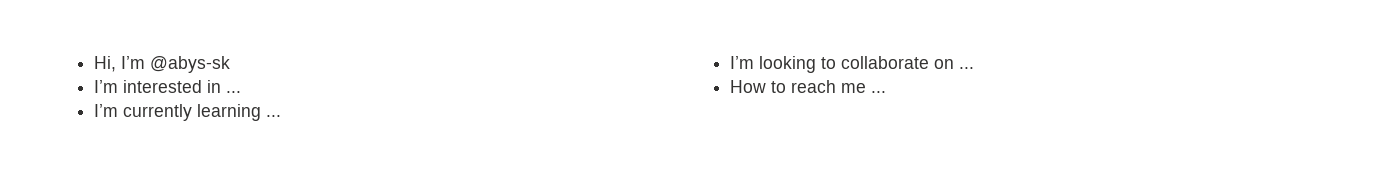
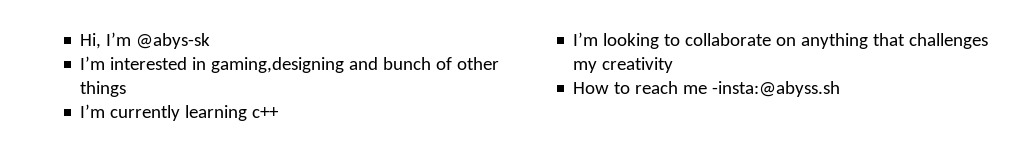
- I’m interested in ...
+ I’m interested in gaming,designing and bunch of other things
- I’m currently learning ...
+ I’m currently learning c++
- I’m looking to collaborate on ...
+ I’m looking to collaborate on anything that challenges my creativity
- How to reach me ...
+ How to reach me -insta:@abyss.sh

